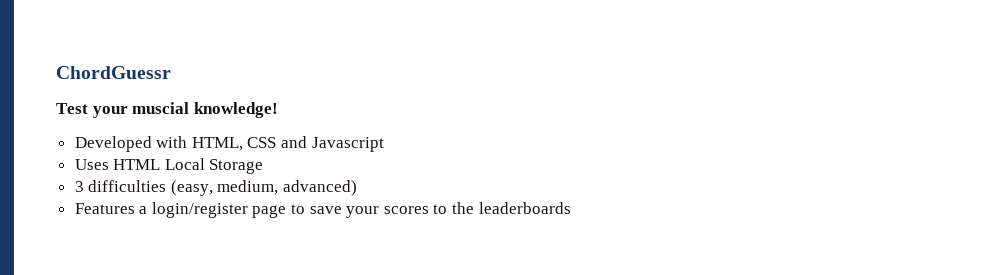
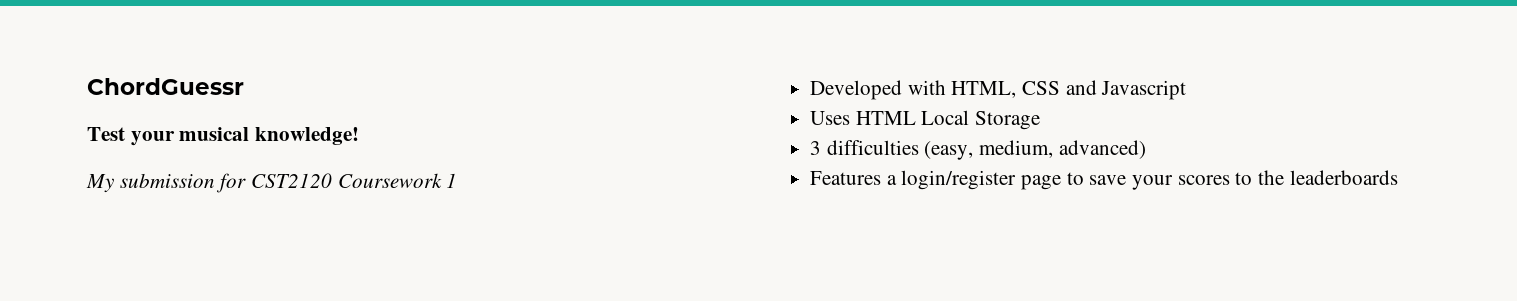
- Test your muscial knowledge!
+ Test your musical knowledge!
+ My submission for CST2120 Coursework 1

